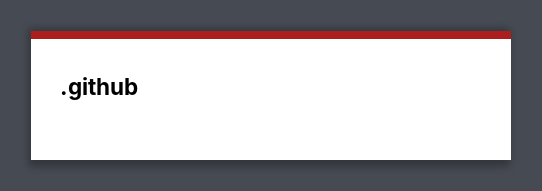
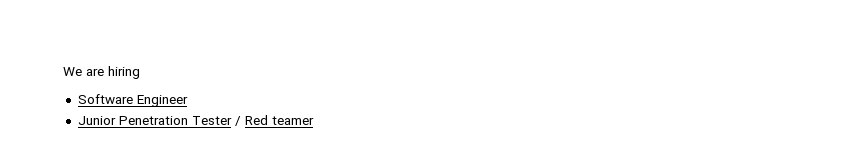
- .github
+ We are hiring
+ Software Engineer
+ Junior Penetration Tester / Red teamer

